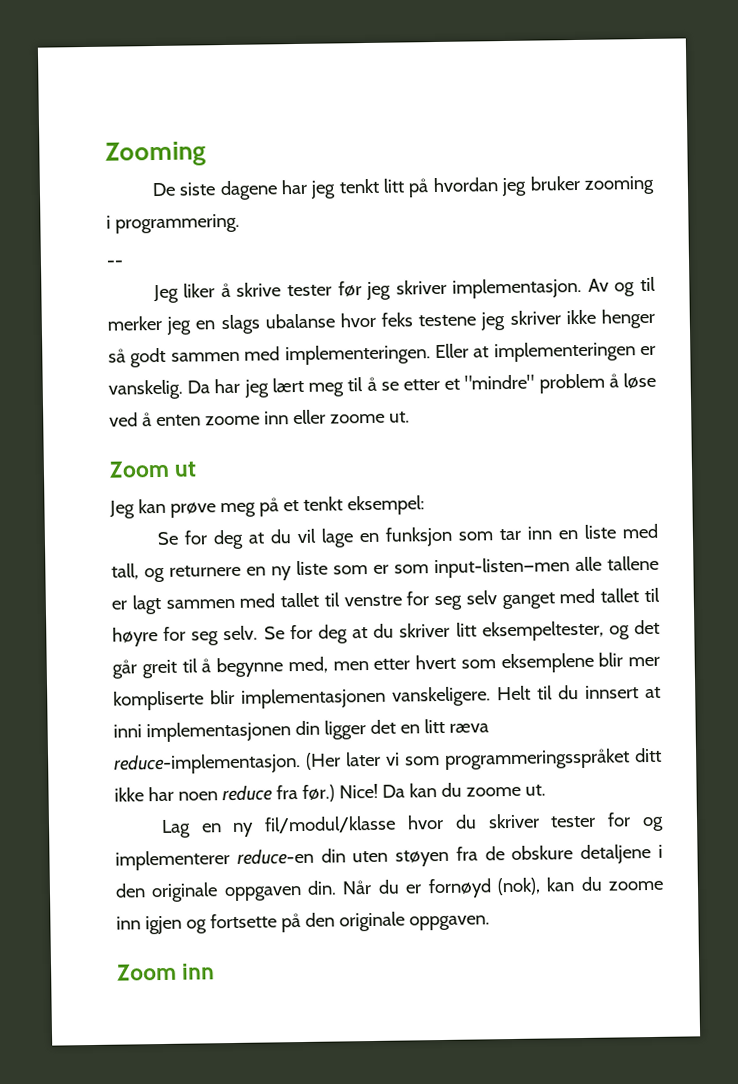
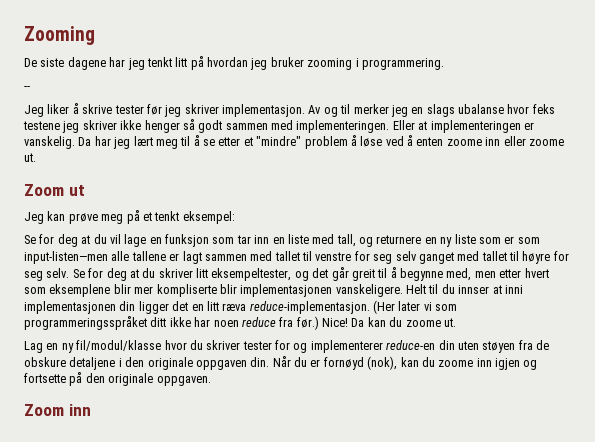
- Helt til du innsert at inni implementasjonen din ligger det en litt ræva reduce-implementasjon.
+ Helt til du innser at inni implementasjonen din ligger det en litt ræva reduce-implementasjon.

